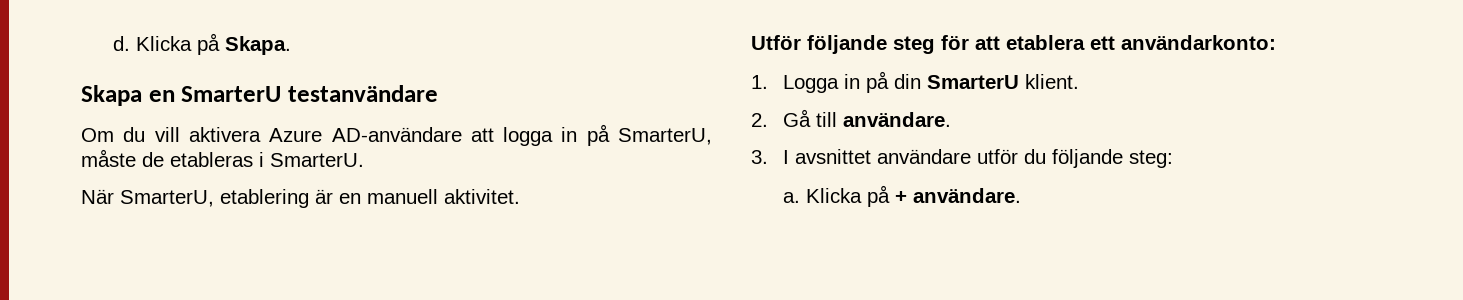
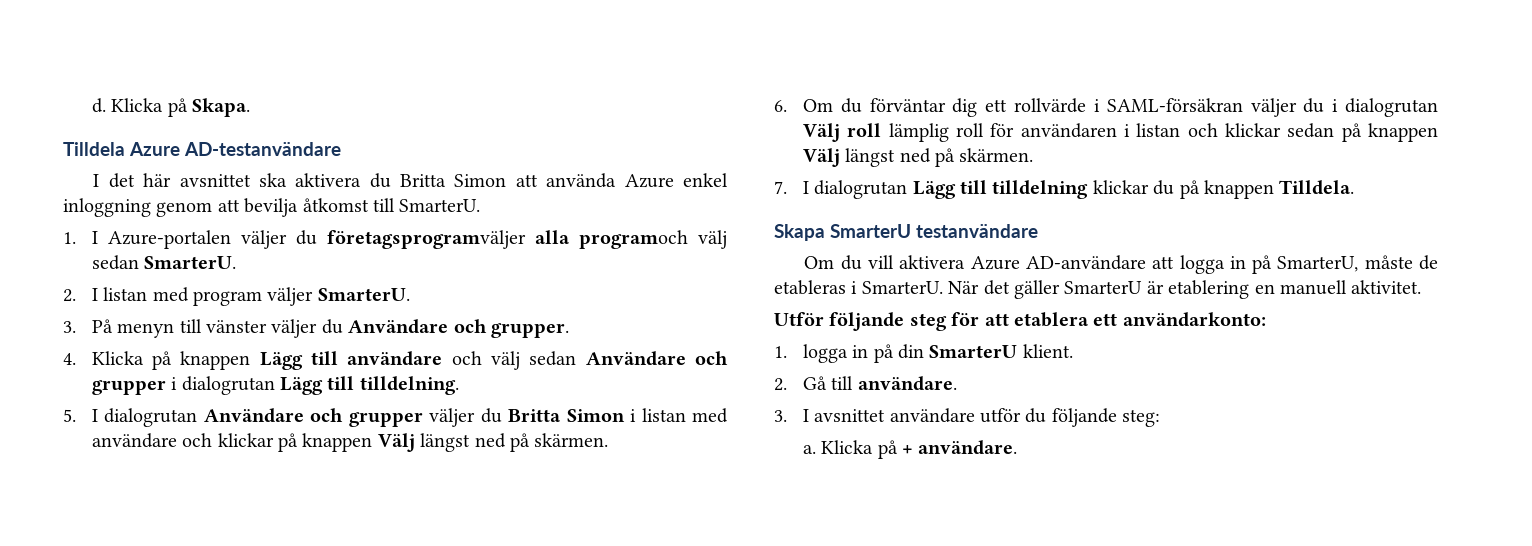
+ Tilldela Azure AD-testanvändare
+ I det här avsnittet ska aktivera du Britta Simon att använda Azure enkel inloggning genom att bevilja åtkomst till SmarterU.
+ 1. I Azure-portalen väljer du företagsprogramväljer alla programoch välj sedan SmarterU.
+ 2. I listan med program väljer SmarterU.
+ 3. På menyn till vänster väljer du Användare och grupper.
+ 4. Klicka på knappen Lägg till användare och välj sedan Användare och grupper i dialogrutan Lägg till tilldelning.
+ 5. I dialogrutan Användare och grupper väljer du Britta Simon i listan med användare och klickar på knappen Välj längst ned på skärmen.
+ 6. Om du förväntar dig ett rollvärde i SAML-försäkran väljer du i dialogrutan Välj roll lämplig roll för användaren i listan och klickar sedan på knappen Välj längst ned på skärmen.
+ 7. I dialogrutan Lägg till tilldelning klickar du på knappen Tilldela.
- Skapa en SmarterU testanvändare
+ Skapa SmarterU testanvändare
- Om du vill aktivera Azure AD-användare att logga in på SmarterU, måste de etableras i SmarterU.
- När SmarterU, etablering är en manuell aktivitet.
+ Om du vill aktivera Azure AD-användare att logga in på SmarterU, måste de etableras i SmarterU. När det gäller SmarterU är etablering en manuell aktivitet.
- 1. Logga in på din SmarterU klient.
+ 1. logga in på din SmarterU klient.

